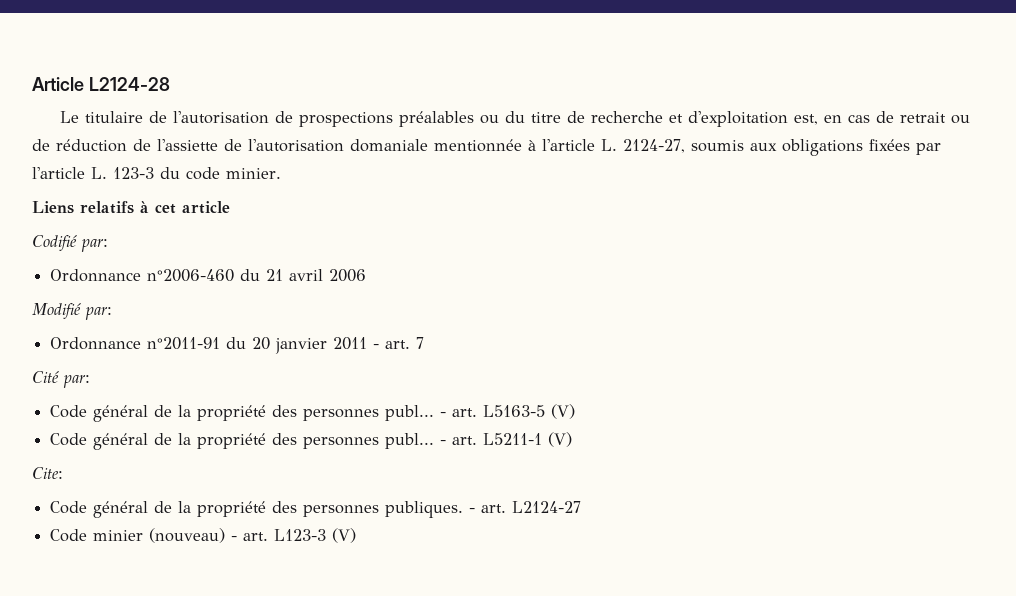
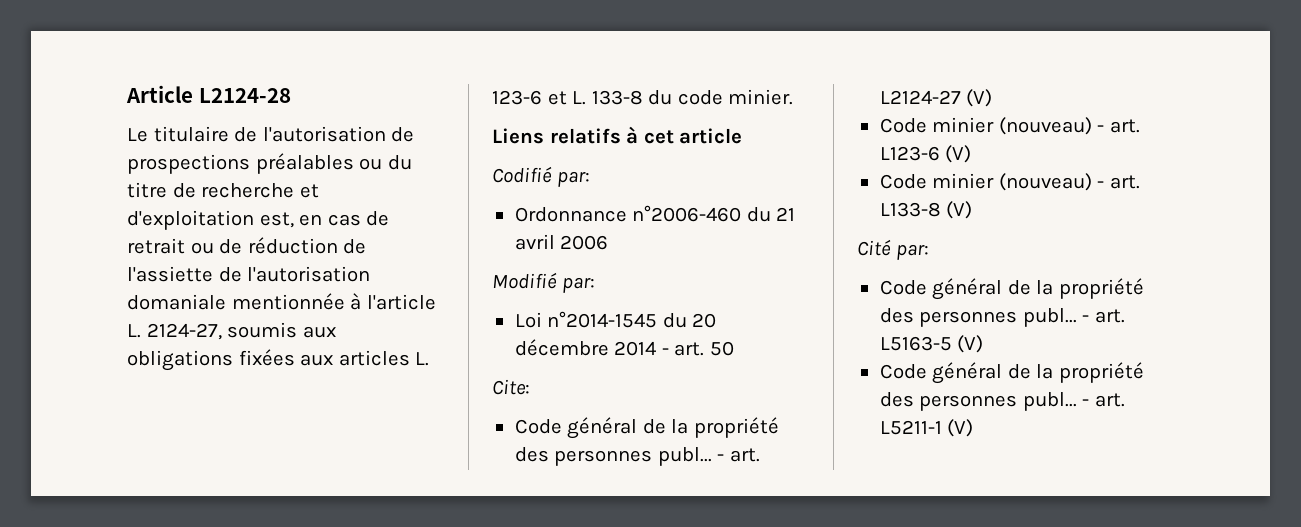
- Le titulaire de l'autorisation de prospections préalables ou du titre de recherche et d'exploitation est, en cas de retrait ou de réduction de l'assiette de l'autorisation domaniale mentionnée à l'article L. 2124-27, soumis aux obligations fixées par l'article L. 123-3 du code minier.
+ Le titulaire de l'autorisation de prospections préalables ou du titre de recherche et d'exploitation est, en cas de retrait ou de réduction de l'assiette de l'autorisation domaniale mentionnée à l'article L. 2124-27, soumis aux obligations fixées aux articles L. 123-6 et L. 133-8 du code minier.
- Ordonnance n°2011-91 du 20 janvier 2011 - art. 7
+ Loi n°2014-1545 du 20 décembre 2014 - art. 50
+ Cite:
+ Code général de la propriété des personnes publ... - art. L2124-27 (V)
+ Code minier (nouveau) - art. L123-6 (V)
+ Code minier (nouveau) - art. L133-8 (V)
- Cite:
- Code général de la propriété des personnes publiques. - art. L2124-27
- Code minier (nouveau) - art. L123-3 (V)

